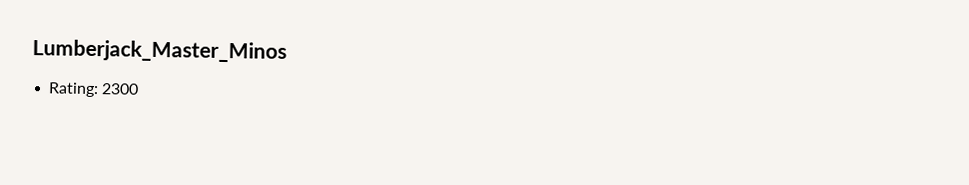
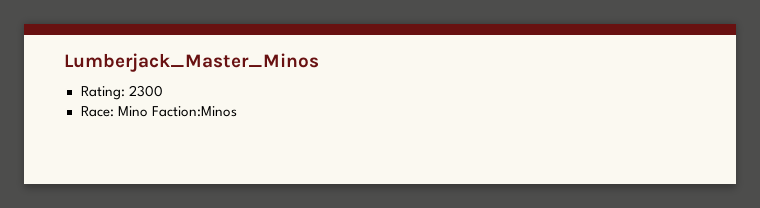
+ Race: Mino Faction:Minos

